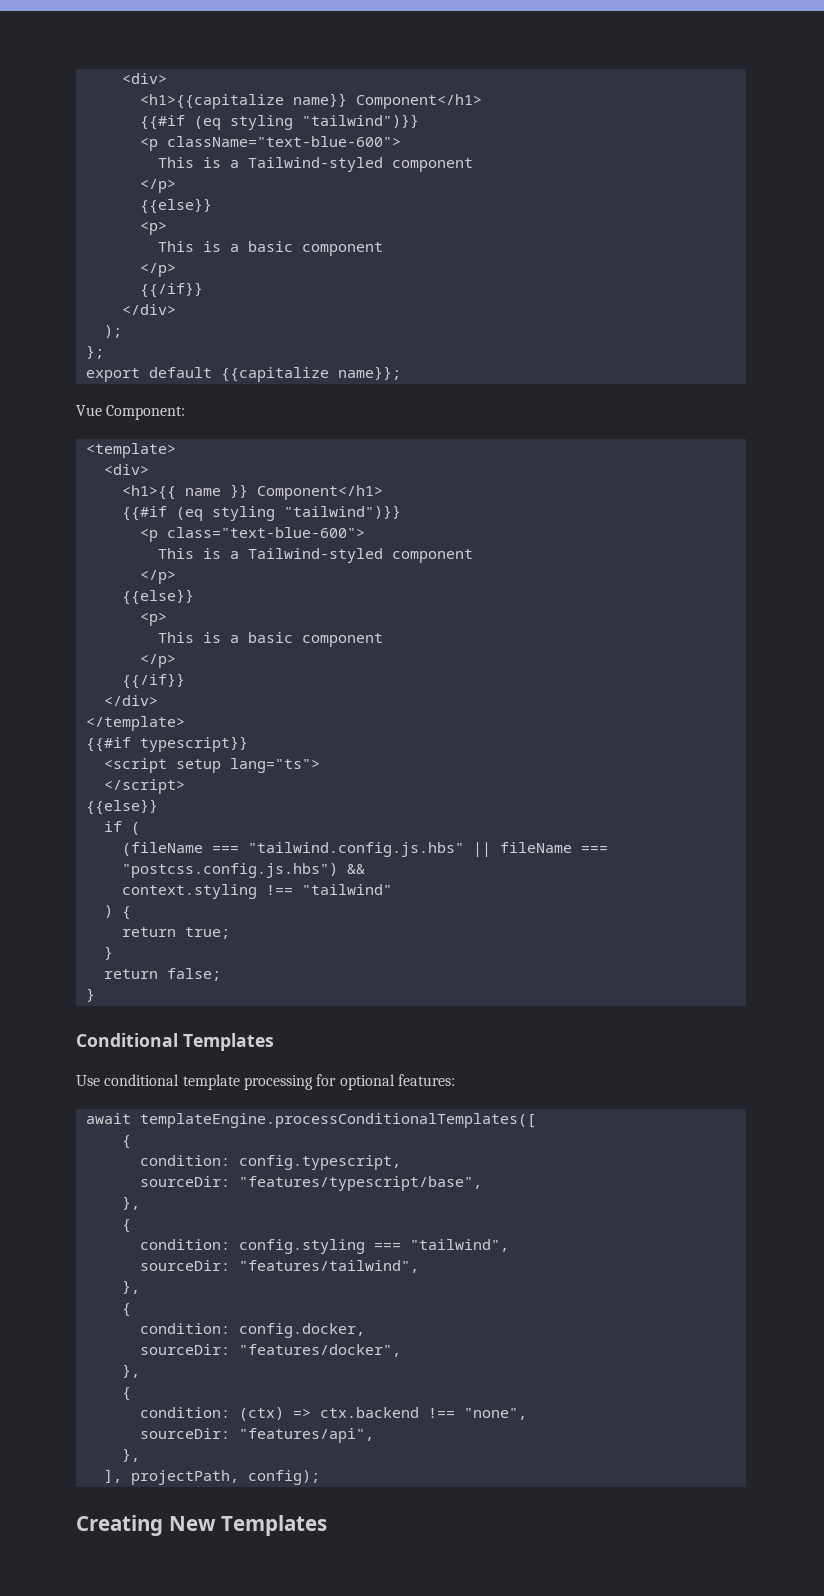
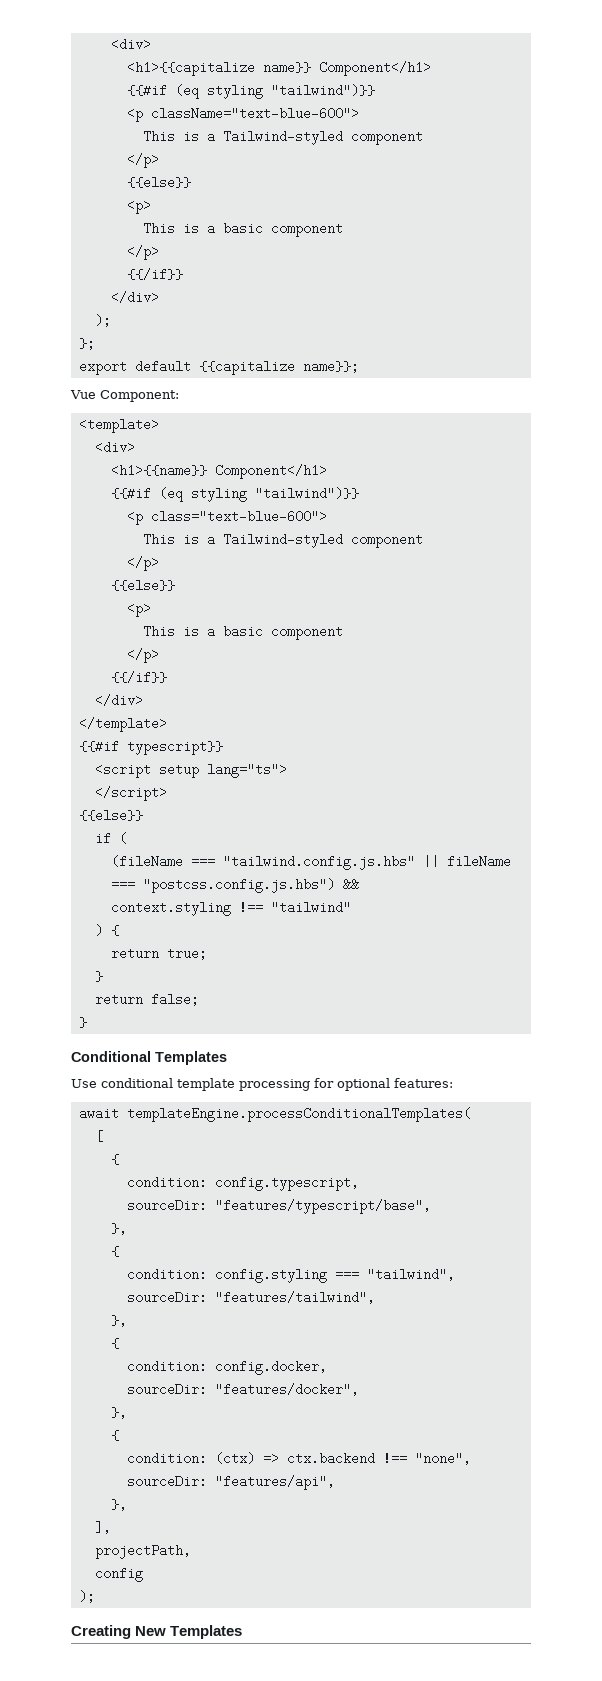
- <h1>{{ name }} Component</h1>
+ <h1>{{name}} Component</h1>
- await templateEngine.processConditionalTemplates([
+ await templateEngine.processConditionalTemplates(
+ [
- ], projectPath, config);
+ ],
+ projectPath,
+ config
+ );

